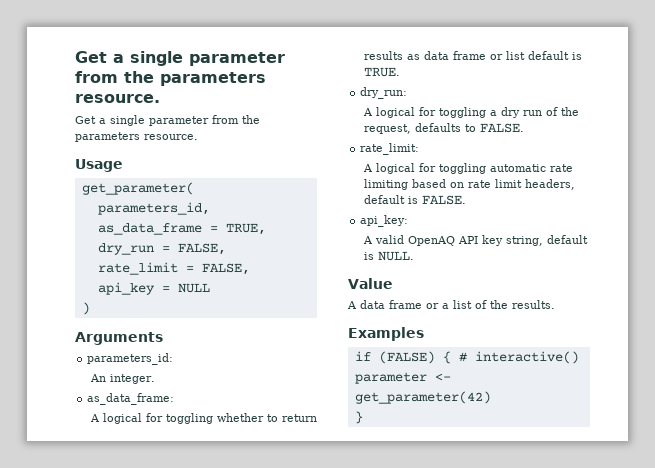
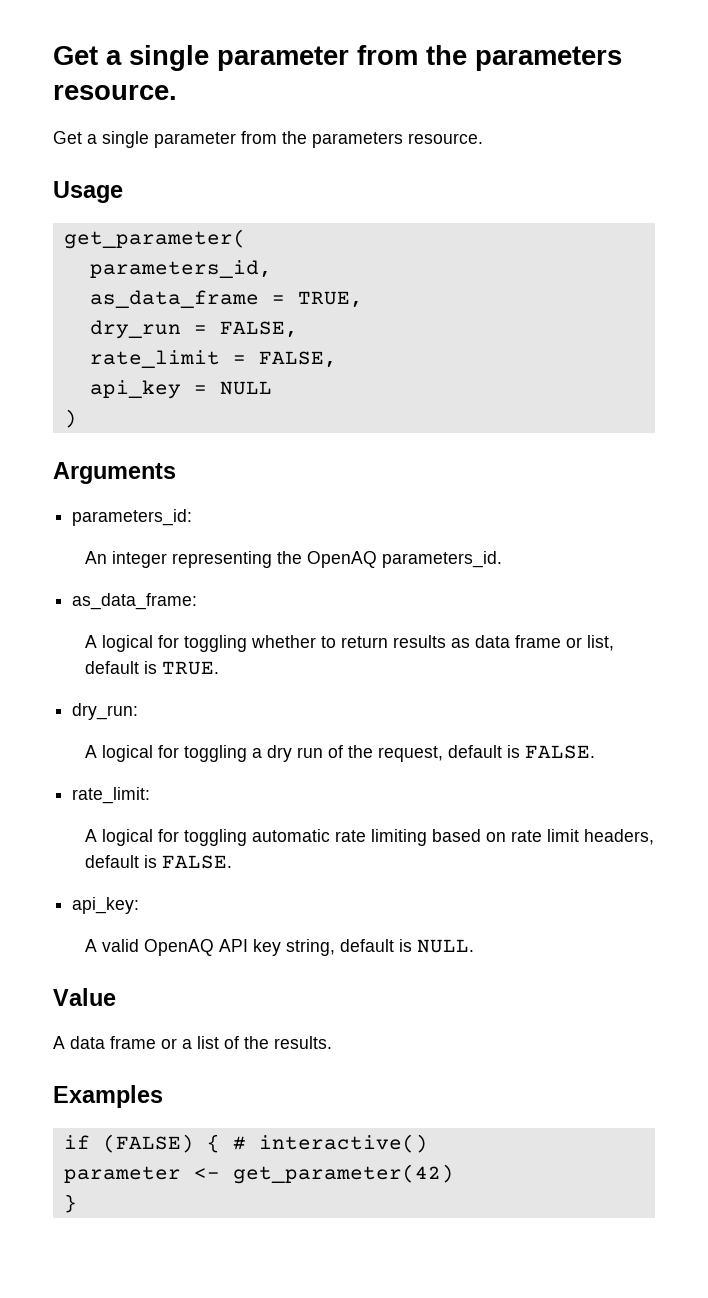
- An integer.
+ An integer representing the OpenAQ parameters_id.
- A logical for toggling whether to return results as data frame or list default is TRUE.
+ A logical for toggling whether to return results as data frame or list, default is TRUE.
- A logical for toggling a dry run of the request, defaults to FALSE.
+ A logical for toggling a dry run of the request, default is FALSE.

